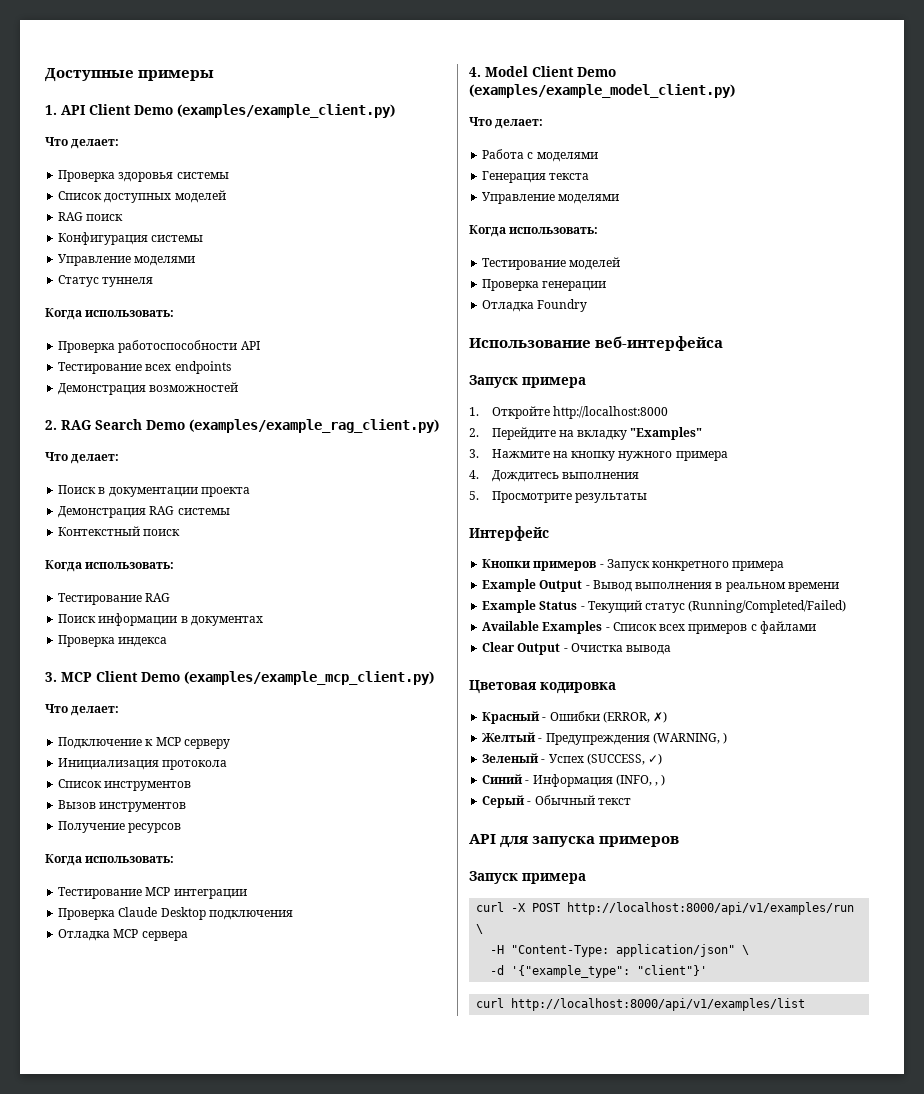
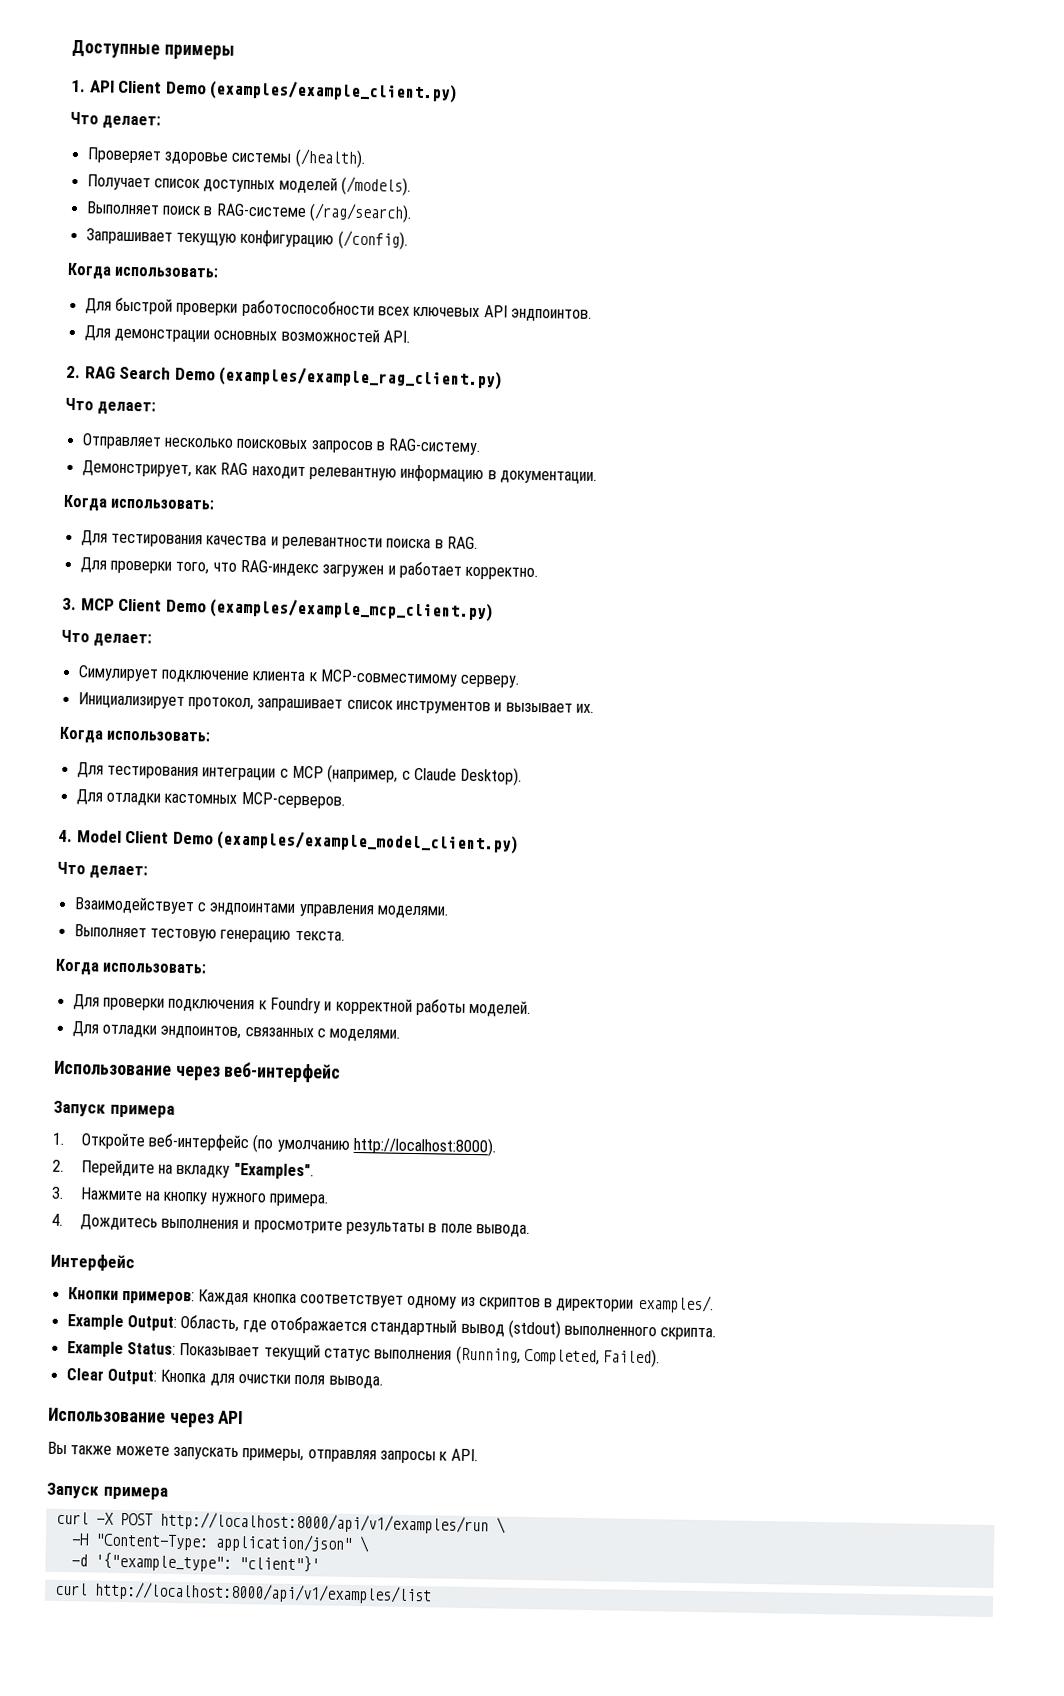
- Проверка здоровья системы
- Список доступных моделей
- RAG поиск
- Конфигурация системы
- Управление моделями
- Статус туннеля
+ Проверяет здоровье системы (/health).
+ Получает список доступных моделей (/models).
+ Выполняет поиск в RAG-системе (/rag/search).
+ Запрашивает текущую конфигурацию (/config).
  Когда использовать:
- Проверка работоспособности API
- Тестирование всех endpoints
- Демонстрация возможностей
+ Для быстрой проверки работоспособности всех ключевых API эндпоинтов.
+ Для демонстрации основных возможностей API.
- Поиск в документации проекта
- Демонстрация RAG системы
- Контекстный поиск
+ Отправляет несколько поисковых запросов в RAG-систему.
+ Демонстрирует, как RAG находит релевантную информацию в документации.
  Когда использовать:
- Тестирование RAG
- Поиск информации в документах
- Проверка индекса
+ Для тестирования качества и релевантности поиска в RAG.
+ Для проверки того, что RAG-индекс загружен и работает корректно.
- Подключение к MCP серверу
- Инициализация протокола
- Список инструментов
- Вызов инструментов
- Получение ресурсов
+ Симулирует подключение клиента к MCP-совместимому серверу.
+ Инициализирует протокол, запрашивает список инструментов и вызывает их.
  Когда использовать:
- Тестирование MCP интеграции
- Проверка Claude Desktop подключения
- Отладка MCP сервера
+ Для тестирования интеграции с MCP (например, с Claude Desktop).
+ Для отладки кастомных MCP-серверов.
- Работа с моделями
- Генерация текста
- Управление моделями
+ Взаимодействует с эндпоинтами управления моделями.
+ Выполняет тестовую генерацию текста.
  Когда использовать:
- Тестирование моделей
- Проверка генерации
- Отладка Foundry
- Использование веб-интерфейса
+ Для проверки подключения к Foundry и корректной работы моделей.
+ Для отладки эндпоинтов, связанных с моделями.
+ Использование через веб-интерфейс
- 1. Откройте http://localhost:8000
+ 1. Откройте веб-интерфейс (по умолчанию http://localhost:8000).
- 2. Перейдите на вкладку "Examples"
+ 2. Перейдите на вкладку "Examples".
- 3. Нажмите на кнопку нужного примера
+ 3. Нажмите на кнопку нужного примера.
- 4. Дождитесь выполнения
- 5. Просмотрите результаты
+ 4. Дождитесь выполнения и просмотрите результаты в поле вывода.
- Кнопки примеров - Запуск конкретного примера
- Example Output - Вывод выполнения в реальном времени
- Example Status - Текущий статус (Running/Completed/Failed)
- Available Examples - Список всех примеров с файлами
- Clear Output - Очистка вывода
- Цветовая кодировка
- Красный - Ошибки (ERROR, ✗)
- Желтый - Предупреждения (WARNING, )
- Зеленый - Успех (SUCCESS, ✓)
- Синий - Информация (INFO, , )
- Серый - Обычный текст
- API для запуска примеров
+ Кнопки примеров: Каждая кнопка соответствует одному из скриптов в директории examples/.
+ Example Output: Область, где отображается стандартный вывод (stdout) выполненного скрипта.
+ Example Status: Показывает текущий статус выполнения (Running, Completed, Failed).
+ Clear Output: Кнопка для очистки поля вывода.
+ Использование через API
+ Вы также можете запускать примеры, отправляя запросы к API.

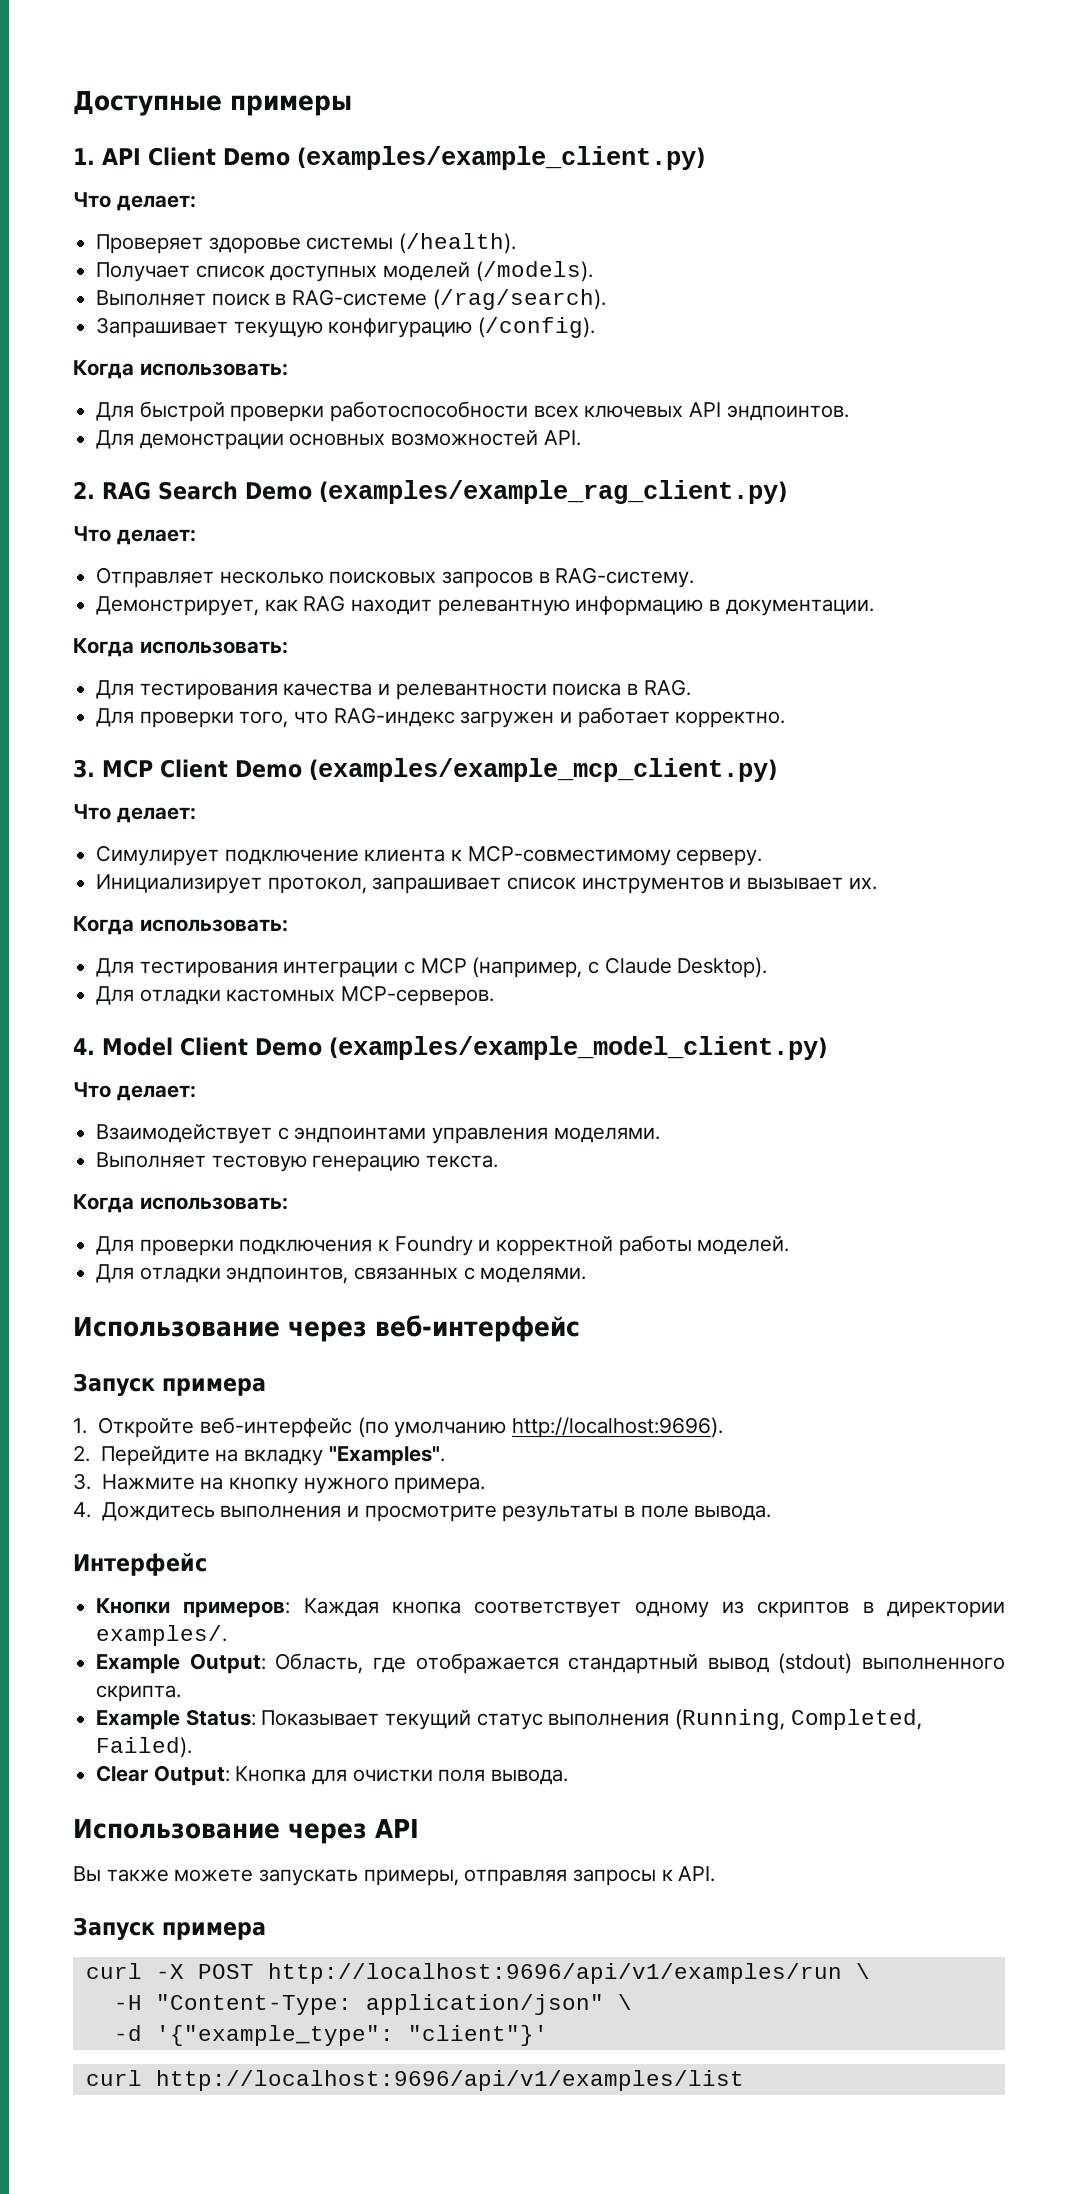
- 1. Откройте веб-интерфейс (по умолчанию http://localhost:8000).
+ 1. Откройте веб-интерфейс (по умолчанию http://localhost:9696).
- curl -X POST http://localhost:8000/api/v1/examples/run \
+ curl -X POST http://localhost:9696/api/v1/examples/run \
- curl http://localhost:8000/api/v1/examples/list
+ curl http://localhost:9696/api/v1/examples/list

